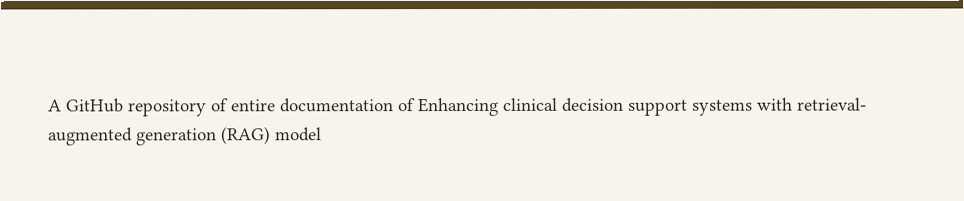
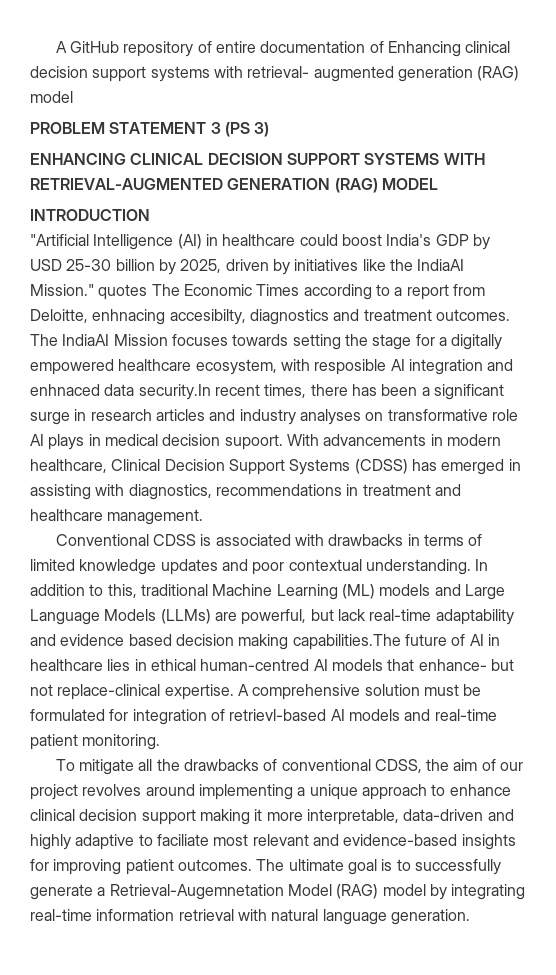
+ PROBLEM STATEMENT 3 (PS 3)
+ ENHANCING CLINICAL DECISION SUPPORT SYSTEMS WITH RETRIEVAL-AUGMENTED GENERATION (RAG) MODEL
+ INTRODUCTION
+ "Artificial Intelligence (AI) in healthcare could boost India's GDP by USD 25-30 billion by 2025, driven by initiatives like the IndiaAI Mission." quotes The Economic Times according to a report from Deloitte, enhnacing accesibilty, diagnostics and treatment outcomes. The IndiaAI Mission focuses towards setting the stage for a digitally empowered healthcare ecosystem, with resposible AI integration and enhnaced data security.In recent times, there has been a significant surge in research articles and industry analyses on transformative role AI plays in medical decision supoort. With advancements in modern healthcare, Clinical Decision Support Systems (CDSS) has emerged in assisting with diagnostics, recommendations in treatment and healthcare management.
+ Conventional CDSS is associated with drawbacks in terms of limited knowledge updates and poor contextual understanding. In addition to this, traditional Machine Learning (ML) models and Large Language Models (LLMs) are powerful, but lack real-time adaptability and evidence based decision making capabilities.The future of AI in healthcare lies in ethical human-centred AI models that enhance- but not replace-clinical expertise. A comprehensive solution must be formulated for integration of retrievl-based AI models and real-time patient monitoring.
+ To mitigate all the drawbacks of conventional CDSS, the aim of our project revolves around implementing a unique approach to enhance clinical decision support making it more interpretable, data-driven and highly adaptive to faciliate most relevant and evidence-based insights for improving patient outcomes. The ultimate goal is to successfully generate a Retrieval-Augemnetation Model (RAG) model by integrating real-time information retrieval with natural language generation.

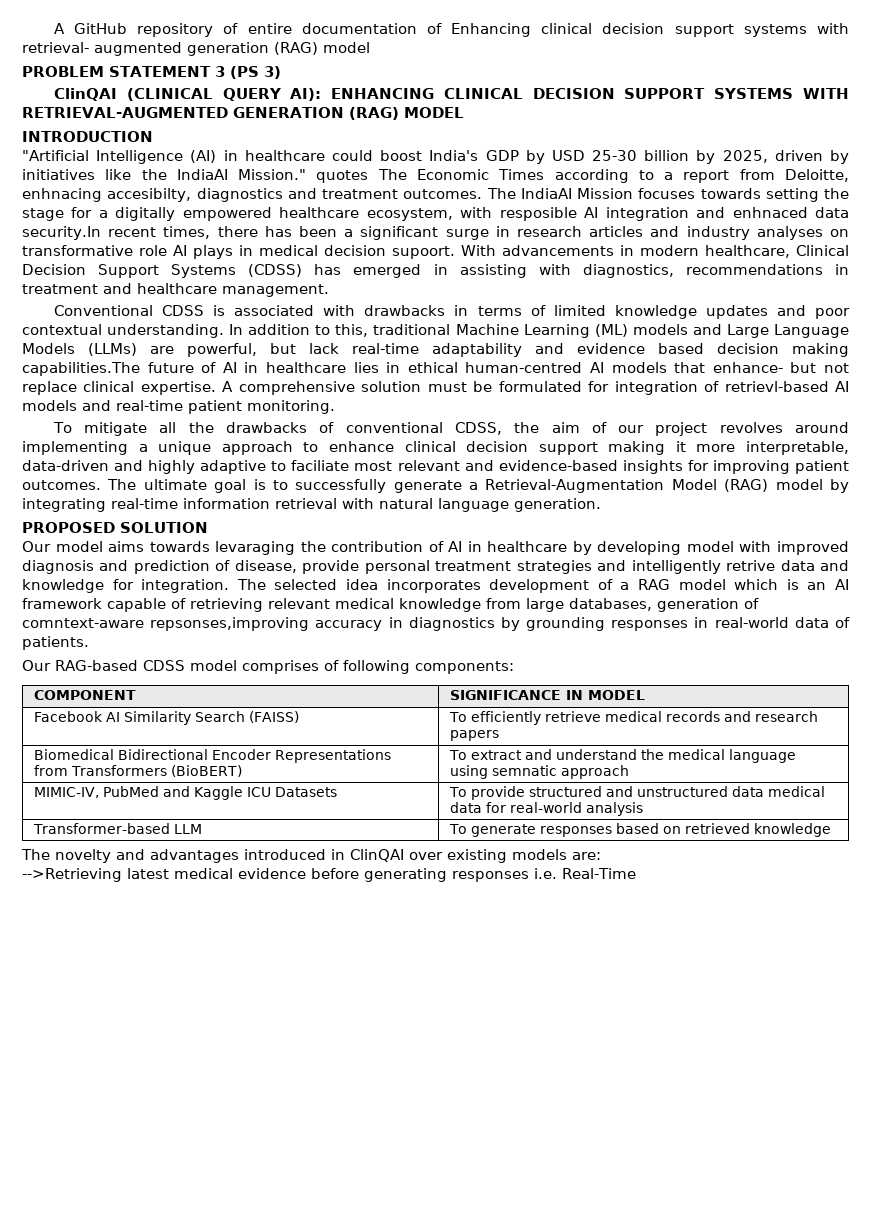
- ENHANCING CLINICAL DECISION SUPPORT SYSTEMS WITH RETRIEVAL-AUGMENTED GENERATION (RAG) MODEL
+ ClinQAI (CLINICAL QUERY AI): ENHANCING CLINICAL DECISION SUPPORT SYSTEMS WITH RETRIEVAL-AUGMENTED GENERATION (RAG) MODEL
- In addition to this, traditional Machine Learning (ML) models and Large Language Models (LLMs) are powerful, but lack real-time adaptability and evidence based decision making capabilities.The future of AI in healthcare lies in ethical human-centred AI models that enhance- but not replace-clinical expertise.
+ In addition to this, traditional Machine Learning (ML) models and Large Language Models (LLMs) are powerful, but lack real-time adaptability and evidence based decision making capabilities.The future of AI in healthcare lies in ethical human-centred AI models that enhance- but not replace clinical expertise.
- The ultimate goal is to successfully generate a Retrieval-Augemnetation Model (RAG) model by integrating real-time information retrieval with natural language generation.
+ The ultimate goal is to successfully generate a Retrieval-Augmentation Model (RAG) model by integrating real-time information retrieval with natural language generation.
+ PROPOSED SOLUTION
+ Our model aims towards levaraging the contribution of AI in healthcare by developing model with improved diagnosis and prediction of disease, provide personal treatment strategies and intelligently retrive data and knowledge for integration. The selected idea incorporates development of a RAG model which is an AI framework capable of retrieving relevant medical knowledge from large databases, generation of comntext-aware repsonses,improving accuracy in diagnostics by grounding responses in real-world data of patients.
+ Our RAG-based CDSS model comprises of following components:
+ COMPONENT | SIGNIFICANCE IN MODEL
+ Facebook AI Similarity Search (FAISS) | To efficiently retrieve medical records and research papers
+ Biomedical Bidirectional Encoder Representations from Transformers (BioBERT) | To extract and understand the medical language using semnatic approach
+ MIMIC-IV, PubMed and Kaggle ICU Datasets | To provide structured and unstructured data medical data for real-world analysis
+ Transformer-based LLM | To generate responses based on retrieved knowledge
+ The novelty and advantages introduced in ClinQAI over existing models are:
+ -->Retrieving latest medical evidence before generating responses i.e. Real-Time

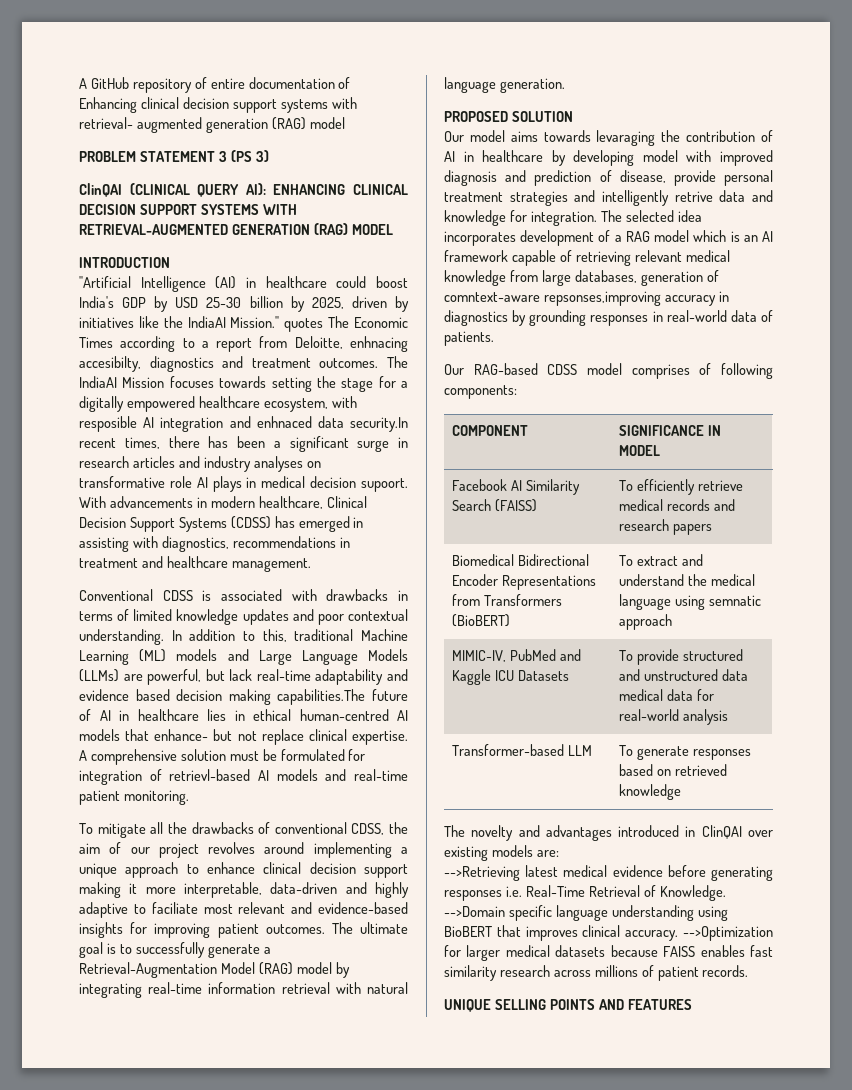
- -->Retrieving latest medical evidence before generating responses i.e. Real-Time
+ -->Retrieving latest medical evidence before generating responses i.e. Real-Time Retrieval of Knowledge. -->Domain specific language understanding using BioBERT that improves clinical accuracy. -->Optimization for larger medical datasets because FAISS enables fast similarity research across millions of patient records.
+ UNIQUE SELLING POINTS AND FEATURES

